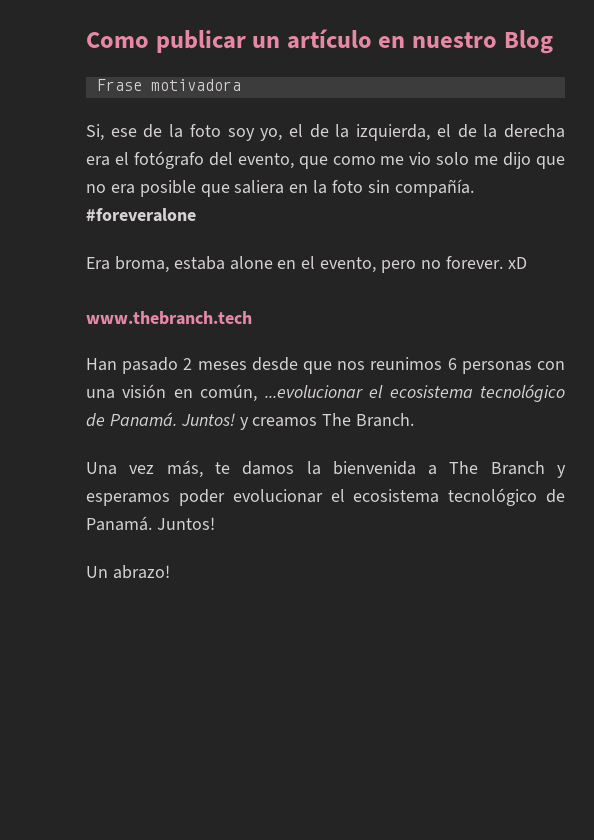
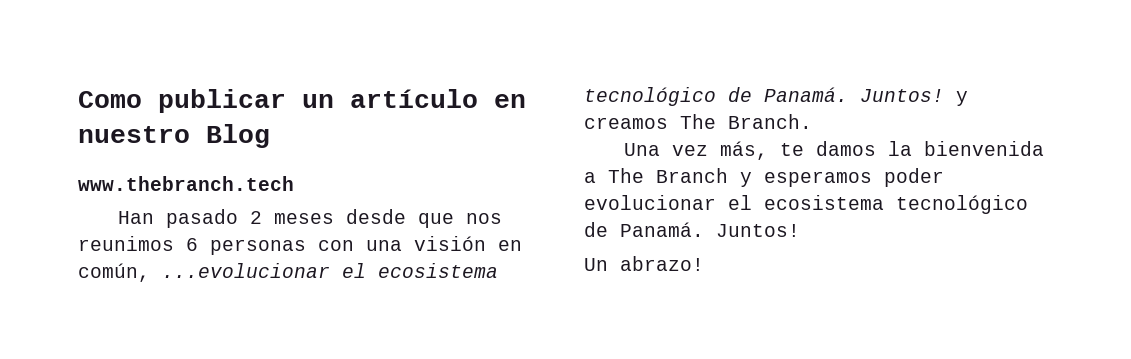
- Frase motivadora
- Si, ese de la foto soy yo, el de la izquierda, el de la derecha era el fotógrafo del evento, que como me vio solo me dijo que no era posible que saliera en la foto sin compañía. #foreveralone
- Era broma, estaba alone en el evento, pero no forever. xD

